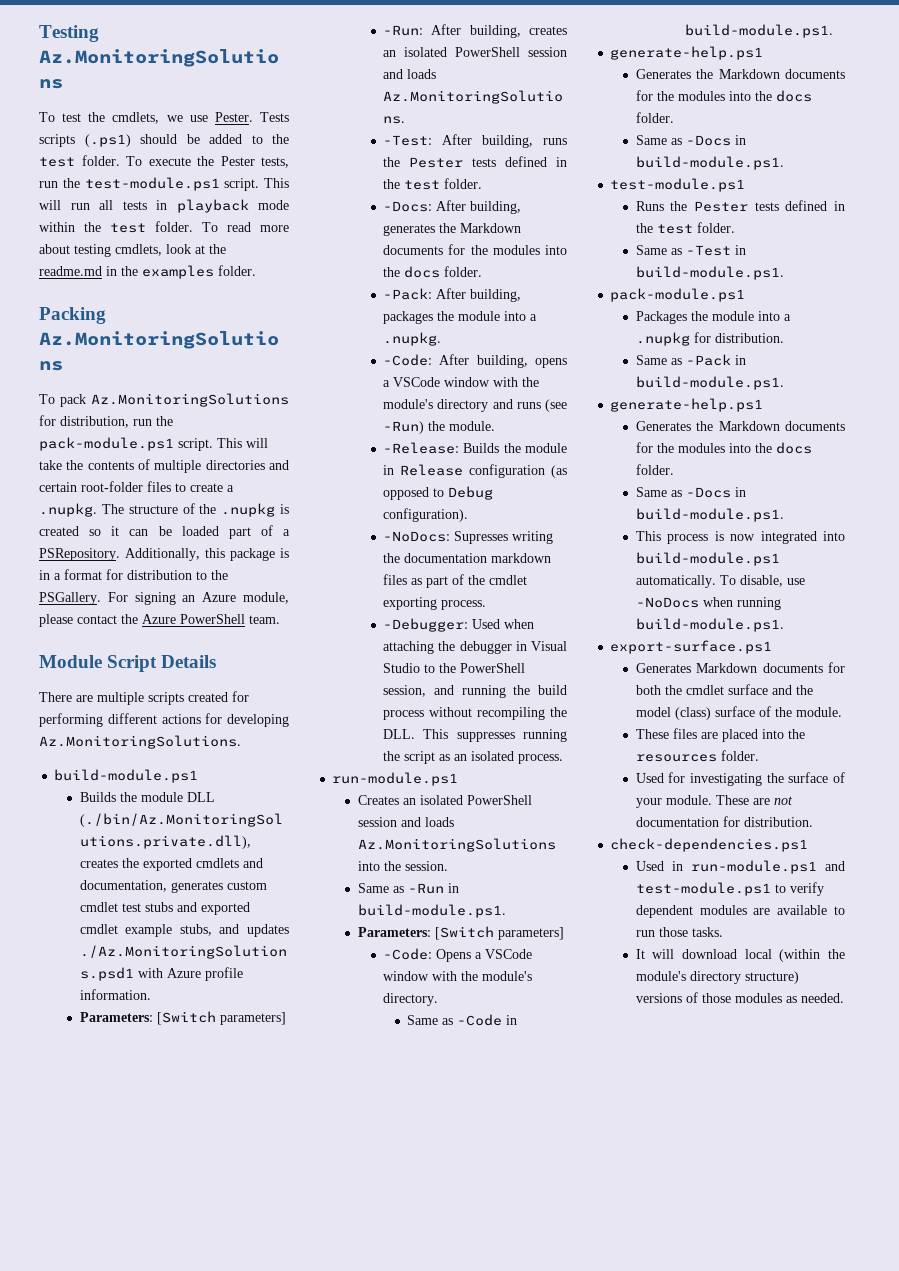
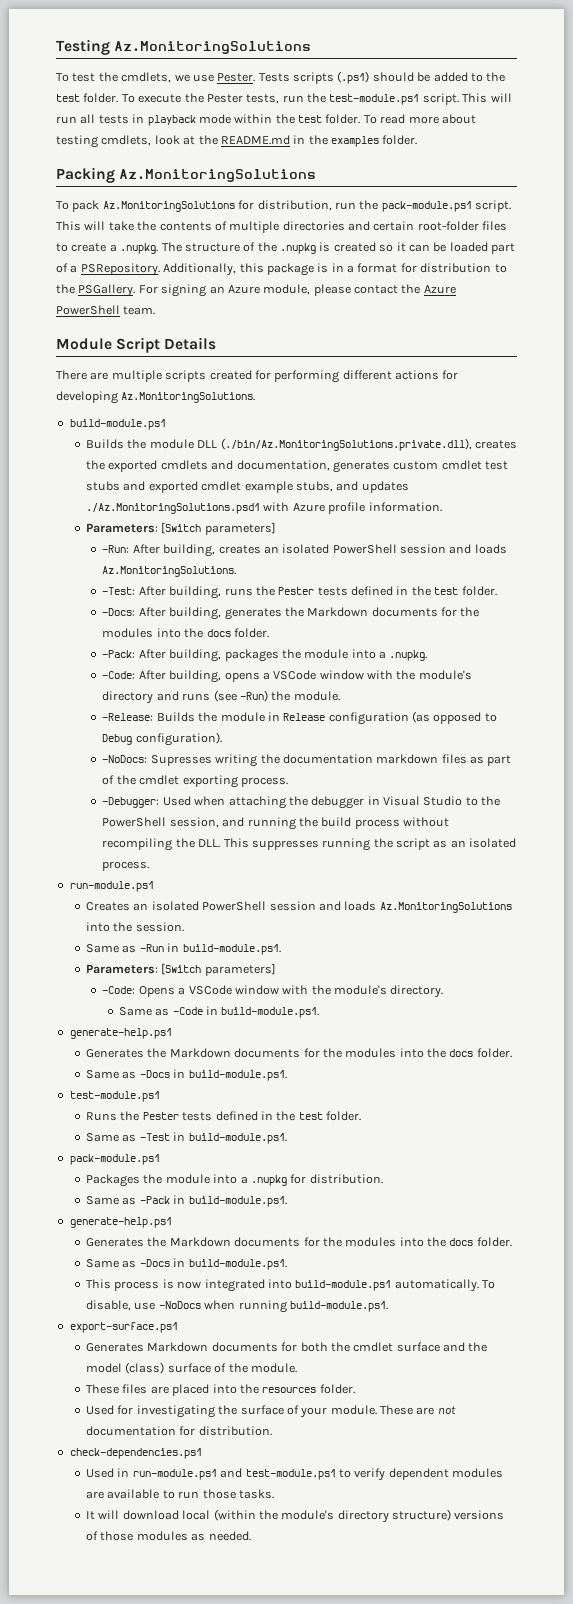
- To read more about testing cmdlets, look at the readme.md in the examples folder.
+ To read more about testing cmdlets, look at the README.md in the examples folder.

